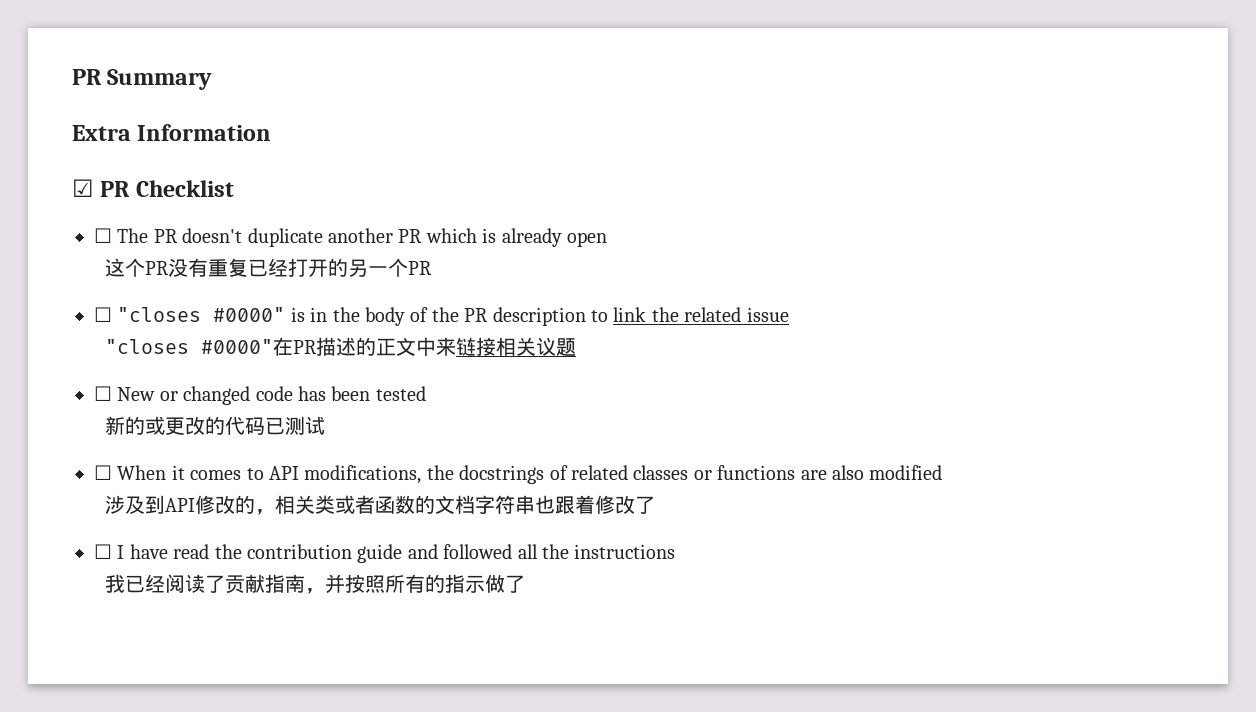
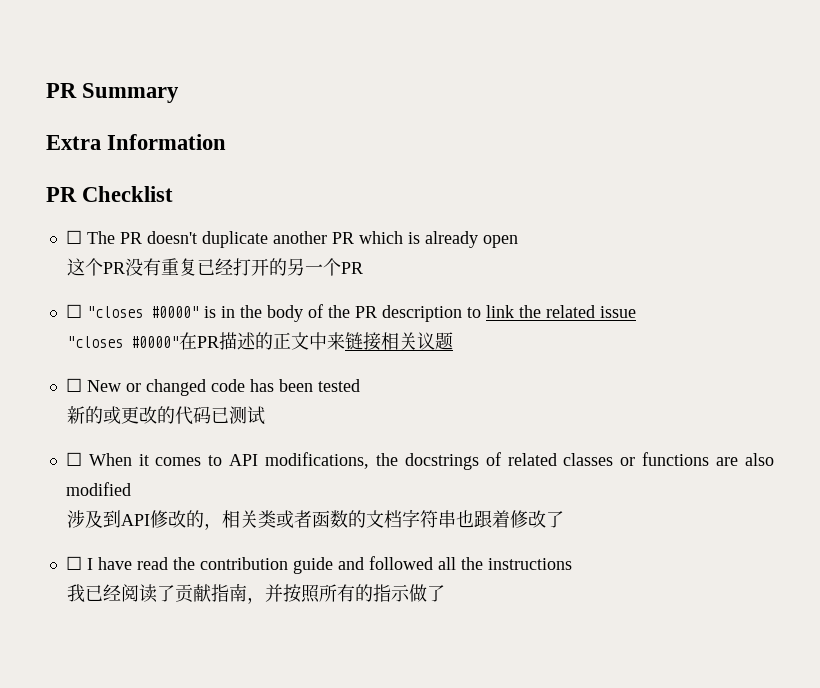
- ☑ PR Checklist
+ PR Checklist

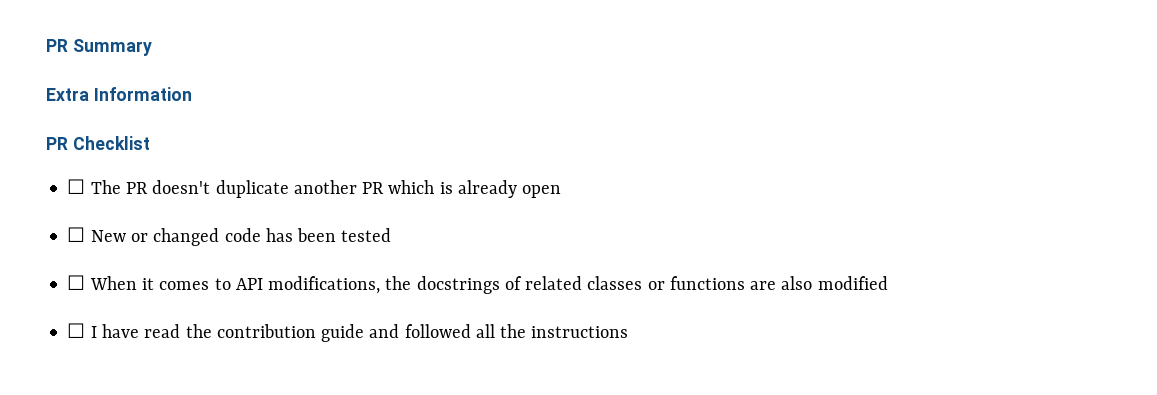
- 这个PR没有重复已经打开的另一个PR
- ☐ "closes #0000" is in the body of the PR description to link the related issue
- "closes #0000"在PR描述的正文中来链接相关议题
- 新的或更改的代码已测试
- 涉及到API修改的，相关类或者函数的文档字符串也跟着修改了
- 我已经阅读了贡献指南，并按照所有的指示做了

